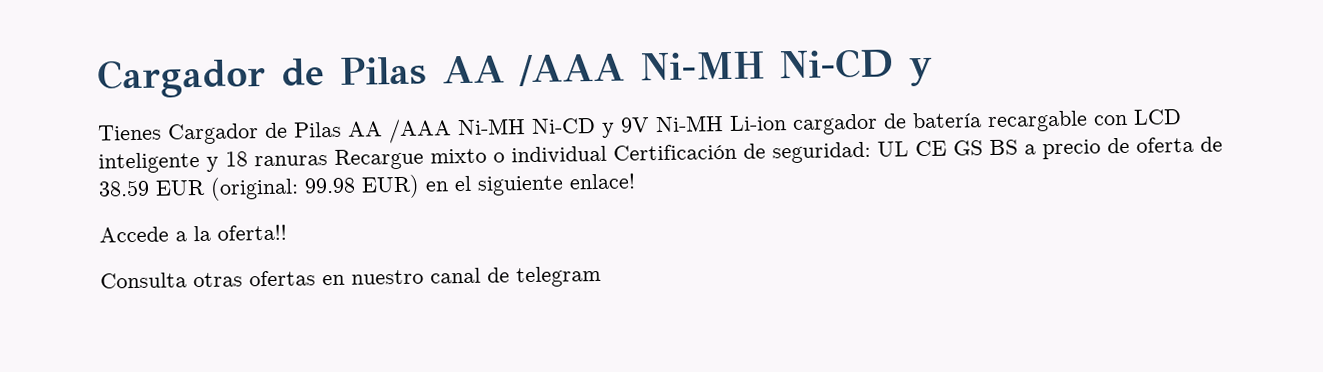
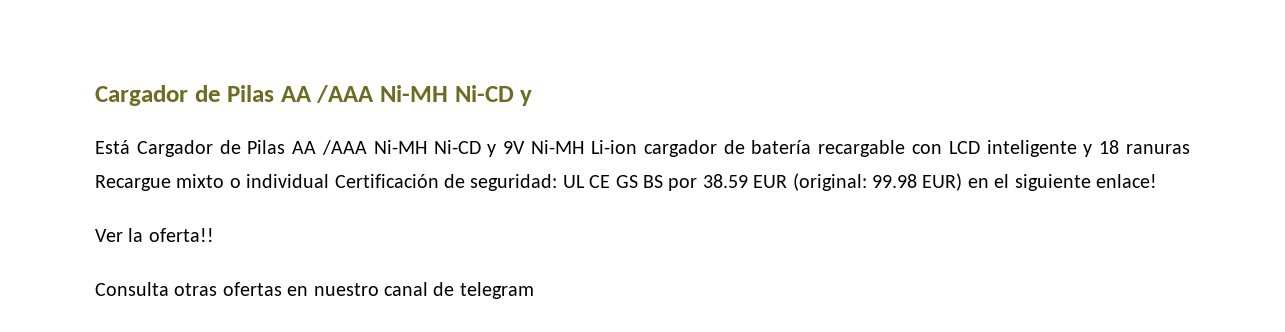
- Tienes Cargador de Pilas AA /AAA Ni-MH Ni-CD y 9V Ni-MH Li-ion cargador de batería recargable con LCD inteligente y 18 ranuras Recargue mixto o individual Certificación de seguridad: UL CE GS BS a precio de oferta de 38.59 EUR (original: 99.98 EUR) en el siguiente enlace!
+ Está Cargador de Pilas AA /AAA Ni-MH Ni-CD y 9V Ni-MH Li-ion cargador de batería recargable con LCD inteligente y 18 ranuras Recargue mixto o individual Certificación de seguridad: UL CE GS BS por 38.59 EUR (original: 99.98 EUR) en el siguiente enlace!
- Accede a la oferta!!
+ Ver la oferta!!

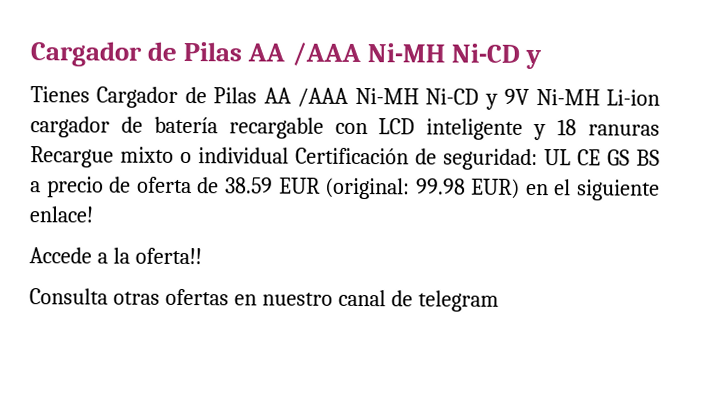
- Está Cargador de Pilas AA /AAA Ni-MH Ni-CD y 9V Ni-MH Li-ion cargador de batería recargable con LCD inteligente y 18 ranuras Recargue mixto o individual Certificación de seguridad: UL CE GS BS por 38.59 EUR (original: 99.98 EUR) en el siguiente enlace!
+ Tienes Cargador de Pilas AA /AAA Ni-MH Ni-CD y 9V Ni-MH Li-ion cargador de batería recargable con LCD inteligente y 18 ranuras Recargue mixto o individual Certificación de seguridad: UL CE GS BS a precio de oferta de 38.59 EUR (original: 99.98 EUR) en el siguiente enlace!
- Ver la oferta!!
+ Accede a la oferta!!

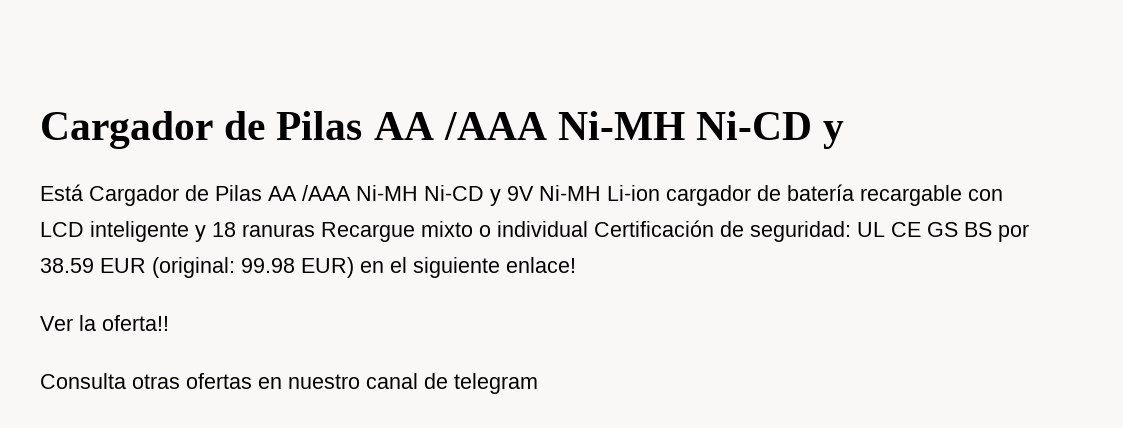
- Tienes Cargador de Pilas AA /AAA Ni-MH Ni-CD y 9V Ni-MH Li-ion cargador de batería recargable con LCD inteligente y 18 ranuras Recargue mixto o individual Certificación de seguridad: UL CE GS BS a precio de oferta de 38.59 EUR (original: 99.98 EUR) en el siguiente enlace!
+ Está Cargador de Pilas AA /AAA Ni-MH Ni-CD y 9V Ni-MH Li-ion cargador de batería recargable con LCD inteligente y 18 ranuras Recargue mixto o individual Certificación de seguridad: UL CE GS BS por 38.59 EUR (original: 99.98 EUR) en el siguiente enlace!
- Accede a la oferta!!
+ Ver la oferta!!

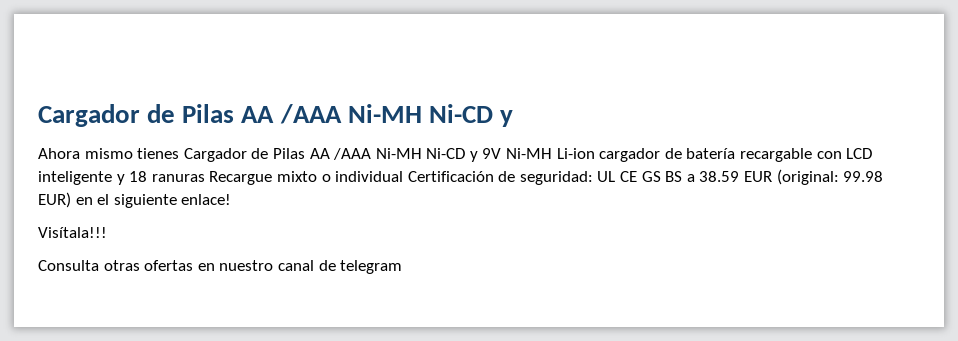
- Está Cargador de Pilas AA /AAA Ni-MH Ni-CD y 9V Ni-MH Li-ion cargador de batería recargable con LCD inteligente y 18 ranuras Recargue mixto o individual Certificación de seguridad: UL CE GS BS por 38.59 EUR (original: 99.98 EUR) en el siguiente enlace!
+ Ahora mismo tienes Cargador de Pilas AA /AAA Ni-MH Ni-CD y 9V Ni-MH Li-ion cargador de batería recargable con LCD inteligente y 18 ranuras Recargue mixto o individual Certificación de seguridad: UL CE GS BS a 38.59 EUR (original: 99.98 EUR) en el siguiente enlace!
- Ver la oferta!!
+ Visítala!!!

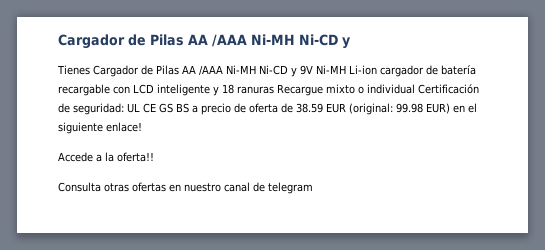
- Ahora mismo tienes Cargador de Pilas AA /AAA Ni-MH Ni-CD y 9V Ni-MH Li-ion cargador de batería recargable con LCD inteligente y 18 ranuras Recargue mixto o individual Certificación de seguridad: UL CE GS BS a 38.59 EUR (original: 99.98 EUR) en el siguiente enlace!
+ Tienes Cargador de Pilas AA /AAA Ni-MH Ni-CD y 9V Ni-MH Li-ion cargador de batería recargable con LCD inteligente y 18 ranuras Recargue mixto o individual Certificación de seguridad: UL CE GS BS a precio de oferta de 38.59 EUR (original: 99.98 EUR) en el siguiente enlace!
- Visítala!!!
+ Accede a la oferta!!

